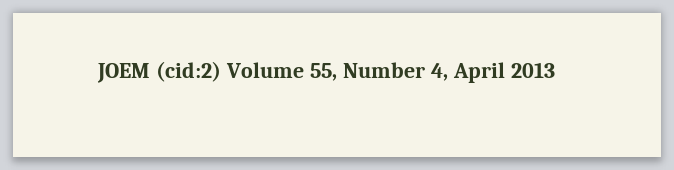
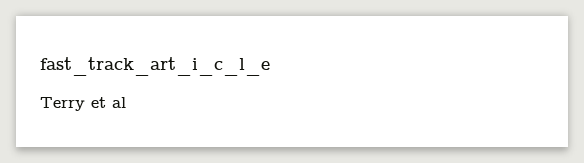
- JOEM (cid:2) Volume 55, Number 4, April 2013
+ fast_track_art_i_c_l_e
+ Terry et al

